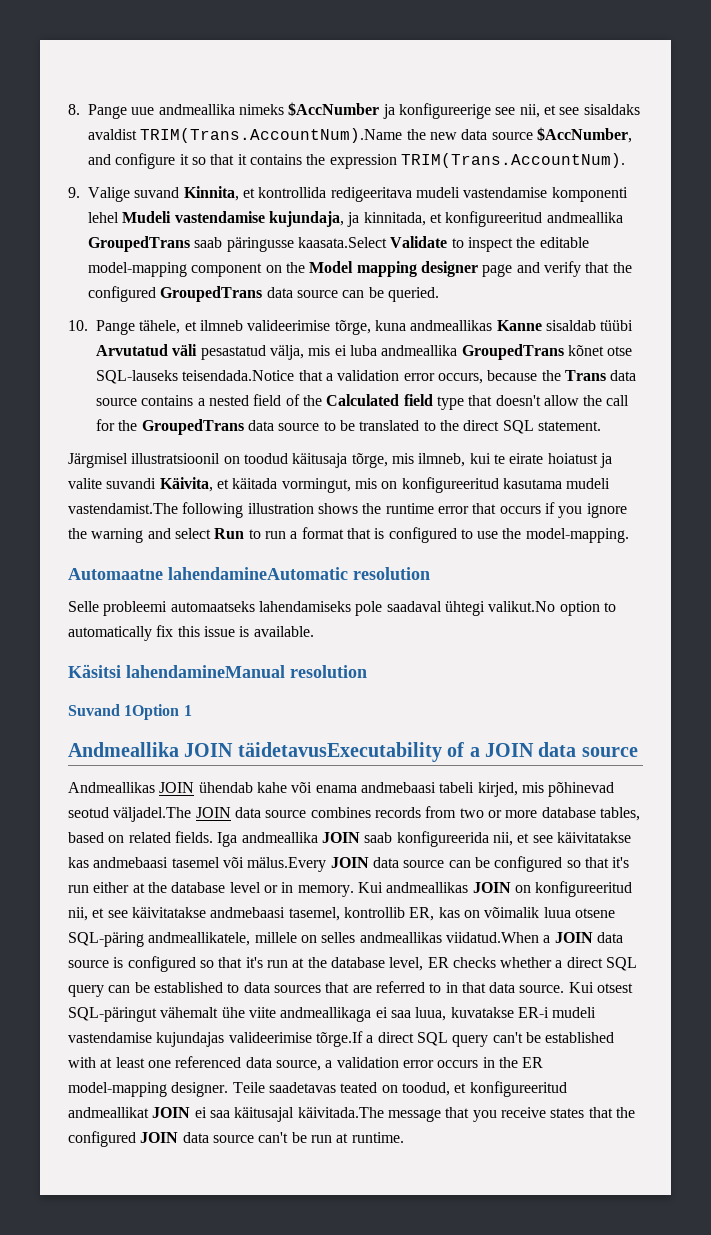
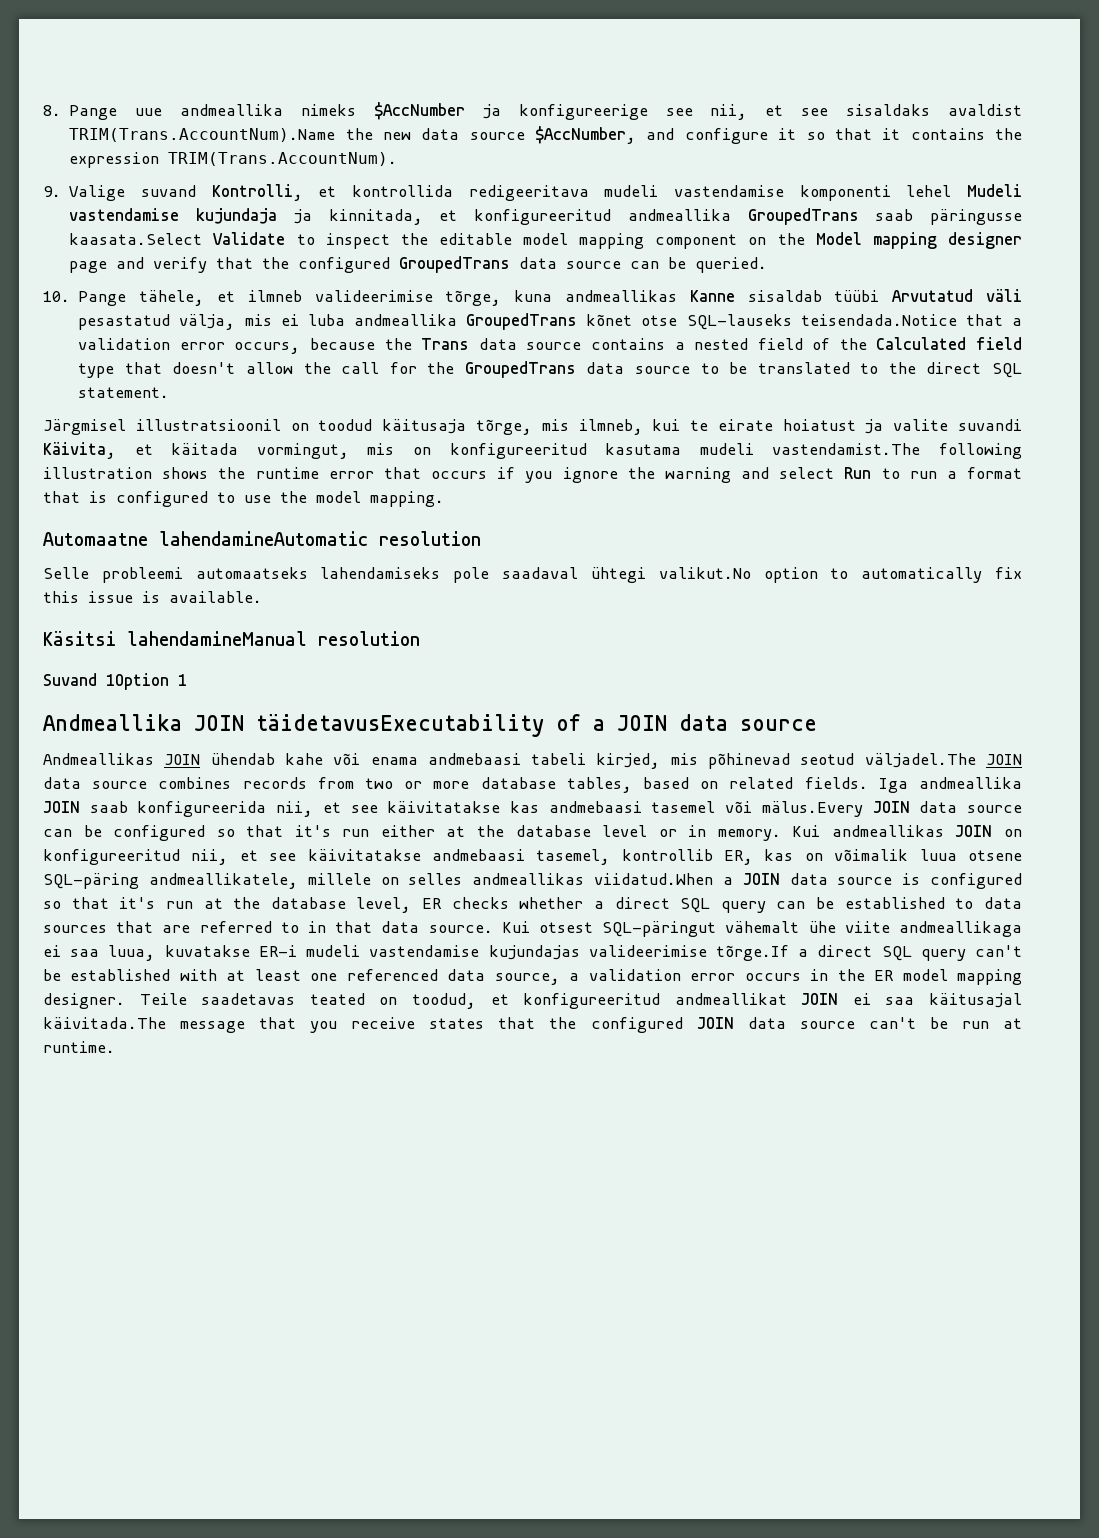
- 9. Valige suvand Kinnita, et kontrollida redigeeritava mudeli vastendamise komponenti lehel Mudeli vastendamise kujundaja, ja kinnitada, et konfigureeritud andmeallika GroupedTrans saab päringusse kaasata.Select Validate to inspect the editable model-mapping component on the Model mapping designer page and verify that the configured GroupedTrans data source can be queried.
+ 9. Valige suvand Kontrolli, et kontrollida redigeeritava mudeli vastendamise komponenti lehel Mudeli vastendamise kujundaja ja kinnitada, et konfigureeritud andmeallika GroupedTrans saab päringusse kaasata.Select Validate to inspect the editable model mapping component on the Model mapping designer page and verify that the configured GroupedTrans data source can be queried.
- Järgmisel illustratsioonil on toodud käitusaja tõrge, mis ilmneb, kui te eirate hoiatust ja valite suvandi Käivita, et käitada vormingut, mis on konfigureeritud kasutama mudeli vastendamist.The following illustration shows the runtime error that occurs if you ignore the warning and select Run to run a format that is configured to use the model-mapping.
+ Järgmisel illustratsioonil on toodud käitusaja tõrge, mis ilmneb, kui te eirate hoiatust ja valite suvandi Käivita, et käitada vormingut, mis on konfigureeritud kasutama mudeli vastendamist.The following illustration shows the runtime error that occurs if you ignore the warning and select Run to run a format that is configured to use the model mapping.
- Kui otsest SQL-päringut vähemalt ühe viite andmeallikaga ei saa luua, kuvatakse ER-i mudeli vastendamise kujundajas valideerimise tõrge.If a direct SQL query can't be established with at least one referenced data source, a validation error occurs in the ER model-mapping designer.
+ Kui otsest SQL-päringut vähemalt ühe viite andmeallikaga ei saa luua, kuvatakse ER-i mudeli vastendamise kujundajas valideerimise tõrge.If a direct SQL query can't be established with at least one referenced data source, a validation error occurs in the ER model mapping designer.

